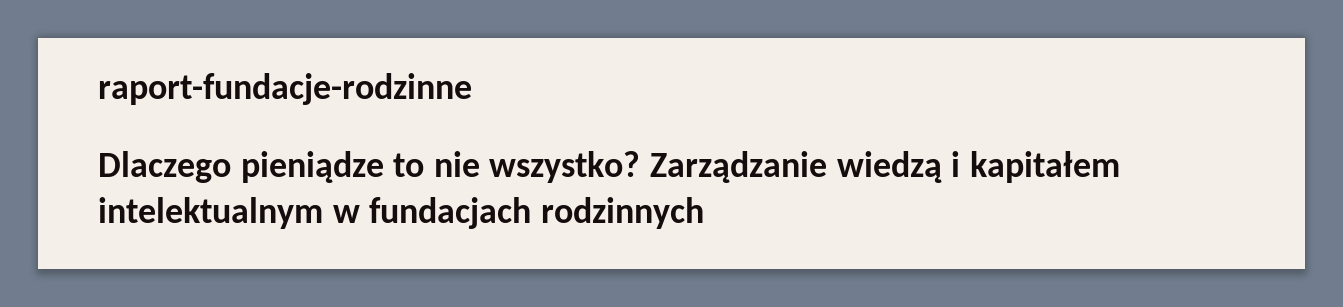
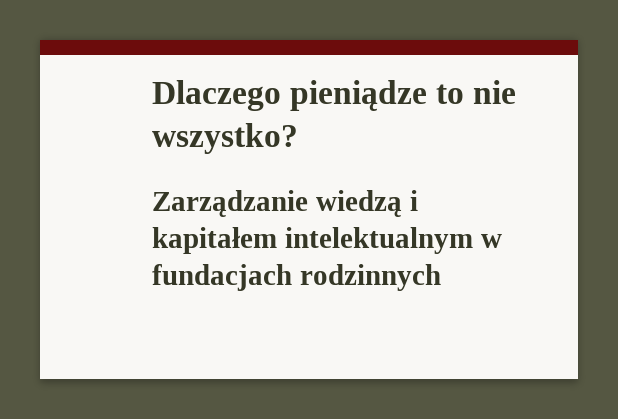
- raport-fundacje-rodzinne
- Dlaczego pieniądze to nie wszystko? Zarządzanie wiedzą i kapitałem intelektualnym w fundacjach rodzinnych
+ Dlaczego pieniądze to nie wszystko?
+ Zarządzanie wiedzą i kapitałem intelektualnym w fundacjach rodzinnych

